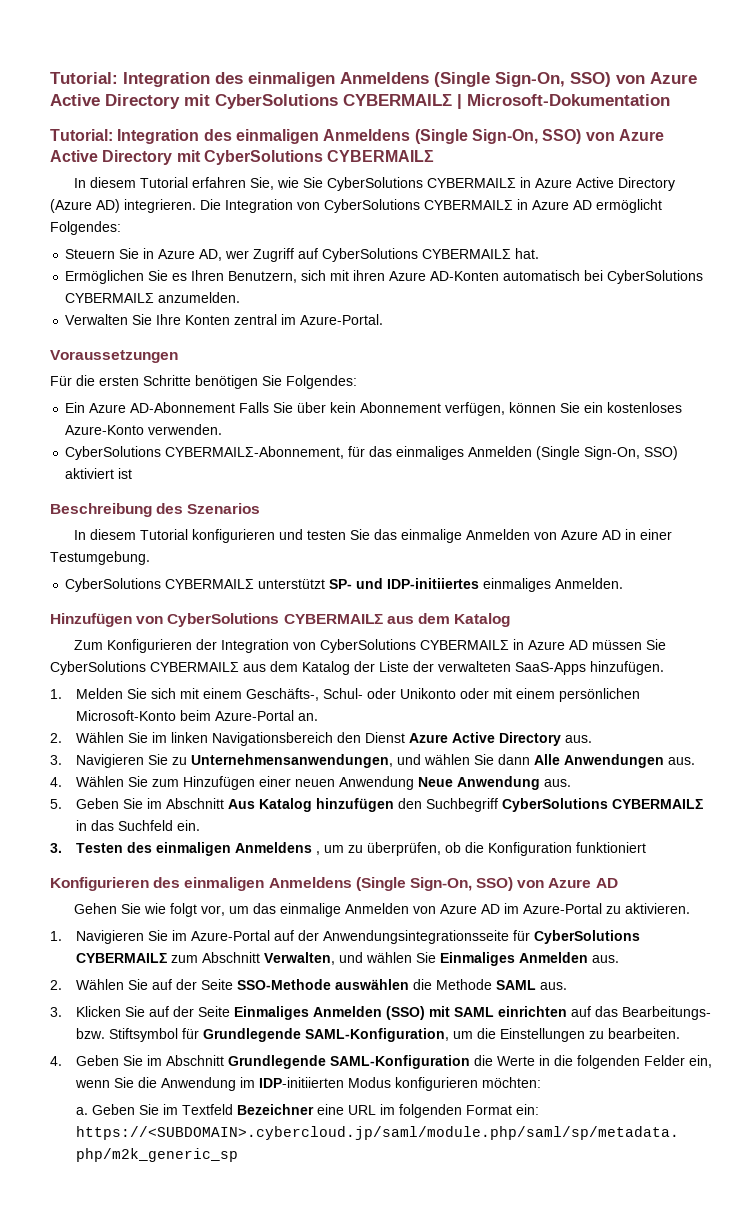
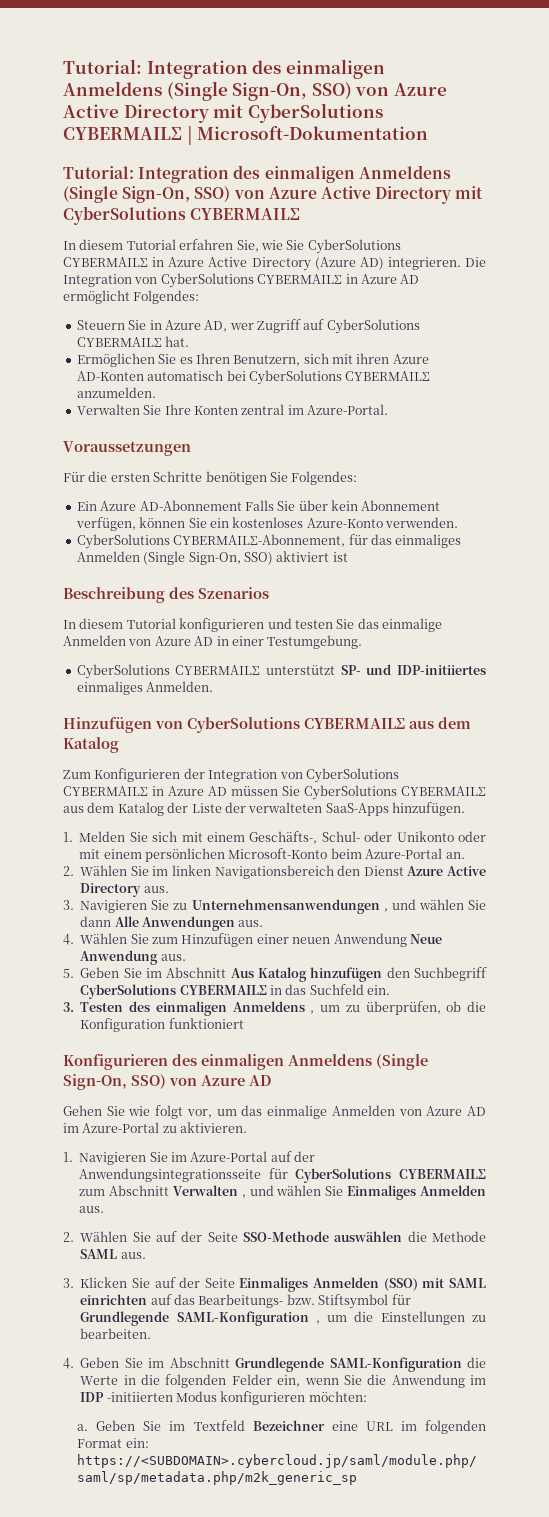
- 3. Navigieren Sie zu Unternehmensanwendungen, und wählen Sie dann Alle Anwendungen aus.
+ 3. Navigieren Sie zu Unternehmensanwendungen , und wählen Sie dann Alle Anwendungen aus.
- 1. Navigieren Sie im Azure-Portal auf der Anwendungsintegrationsseite für CyberSolutions CYBERMAILΣ zum Abschnitt Verwalten, und wählen Sie Einmaliges Anmelden aus.
+ 1. Navigieren Sie im Azure-Portal auf der Anwendungsintegrationsseite für CyberSolutions CYBERMAILΣ zum Abschnitt Verwalten , und wählen Sie Einmaliges Anmelden aus.
- 3. Klicken Sie auf der Seite Einmaliges Anmelden (SSO) mit SAML einrichten auf das Bearbeitungs- bzw. Stiftsymbol für Grundlegende SAML-Konfiguration, um die Einstellungen zu bearbeiten.
+ 3. Klicken Sie auf der Seite Einmaliges Anmelden (SSO) mit SAML einrichten auf das Bearbeitungs- bzw. Stiftsymbol für Grundlegende SAML-Konfiguration , um die Einstellungen zu bearbeiten.
- 4. Geben Sie im Abschnitt Grundlegende SAML-Konfiguration die Werte in die folgenden Felder ein, wenn Sie die Anwendung im IDP-initiierten Modus konfigurieren möchten:
+ 4. Geben Sie im Abschnitt Grundlegende SAML-Konfiguration die Werte in die folgenden Felder ein, wenn Sie die Anwendung im IDP -initiierten Modus konfigurieren möchten:

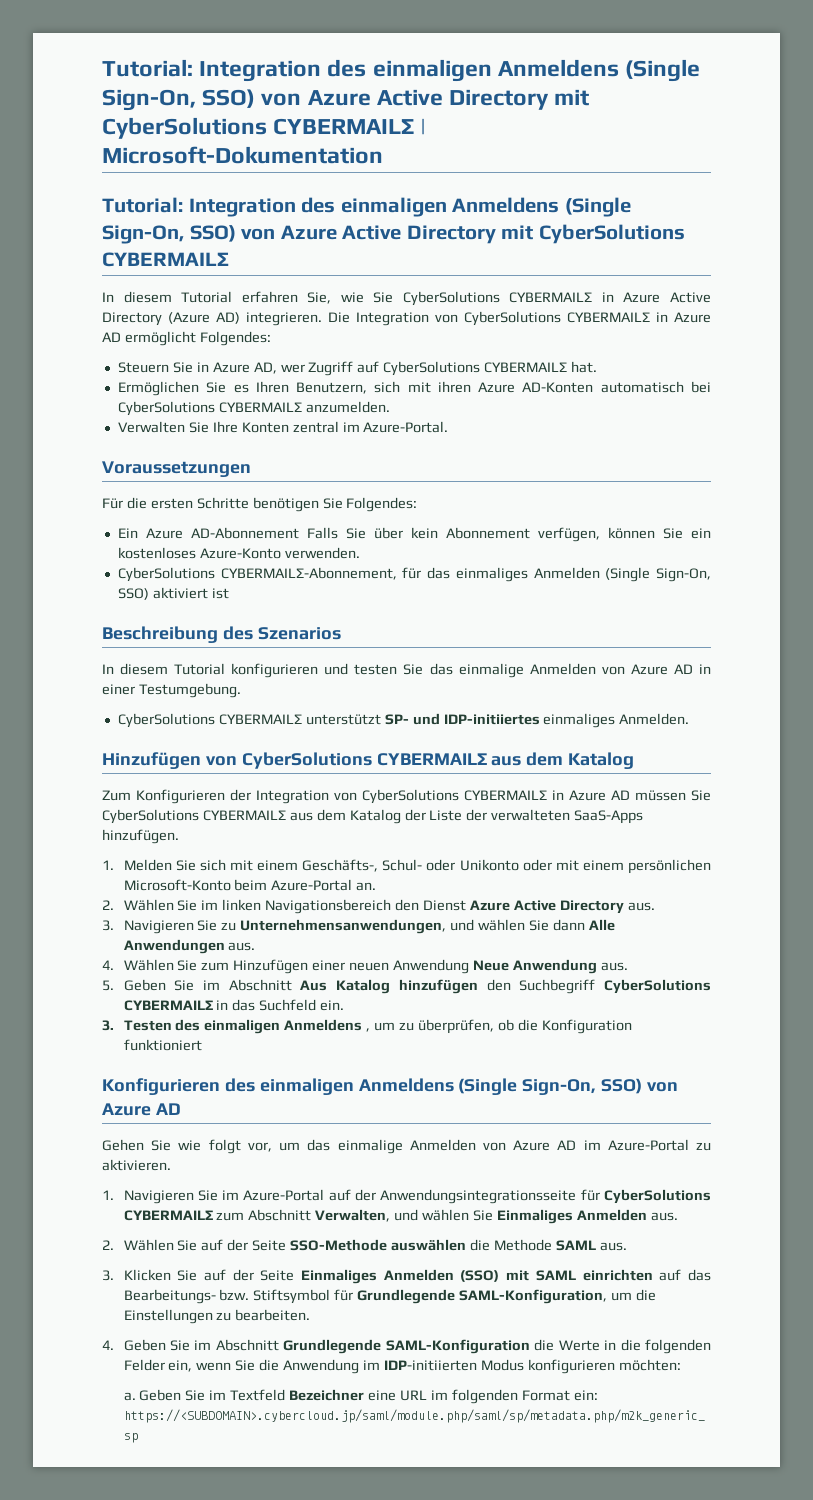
- 3. Navigieren Sie zu Unternehmensanwendungen , und wählen Sie dann Alle Anwendungen aus.
+ 3. Navigieren Sie zu Unternehmensanwendungen, und wählen Sie dann Alle Anwendungen aus.
- 1. Navigieren Sie im Azure-Portal auf der Anwendungsintegrationsseite für CyberSolutions CYBERMAILΣ zum Abschnitt Verwalten , und wählen Sie Einmaliges Anmelden aus.
+ 1. Navigieren Sie im Azure-Portal auf der Anwendungsintegrationsseite für CyberSolutions CYBERMAILΣ zum Abschnitt Verwalten, und wählen Sie Einmaliges Anmelden aus.
- 3. Klicken Sie auf der Seite Einmaliges Anmelden (SSO) mit SAML einrichten auf das Bearbeitungs- bzw. Stiftsymbol für Grundlegende SAML-Konfiguration , um die Einstellungen zu bearbeiten.
+ 3. Klicken Sie auf der Seite Einmaliges Anmelden (SSO) mit SAML einrichten auf das Bearbeitungs- bzw. Stiftsymbol für Grundlegende SAML-Konfiguration, um die Einstellungen zu bearbeiten.
- 4. Geben Sie im Abschnitt Grundlegende SAML-Konfiguration die Werte in die folgenden Felder ein, wenn Sie die Anwendung im IDP -initiierten Modus konfigurieren möchten:
+ 4. Geben Sie im Abschnitt Grundlegende SAML-Konfiguration die Werte in die folgenden Felder ein, wenn Sie die Anwendung im IDP-initiierten Modus konfigurieren möchten:

